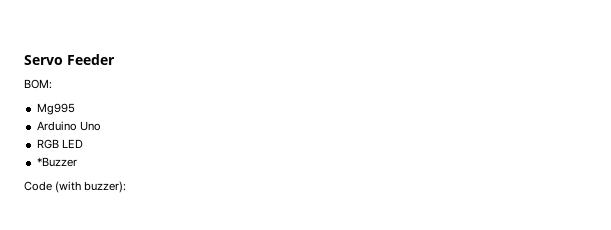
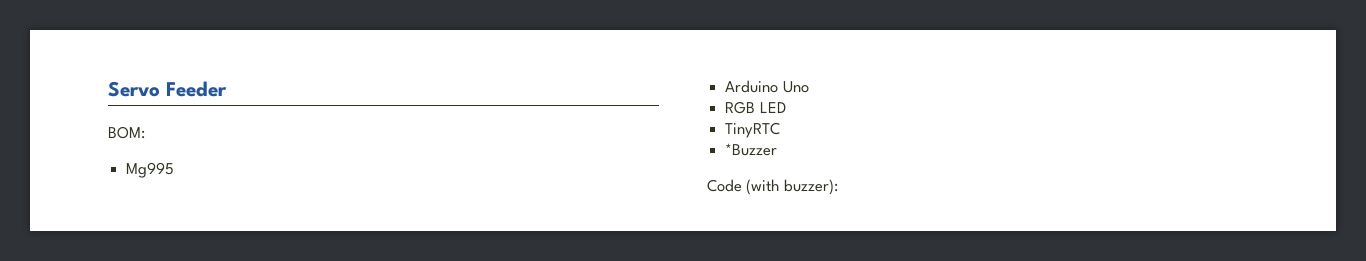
+ TinyRTC

